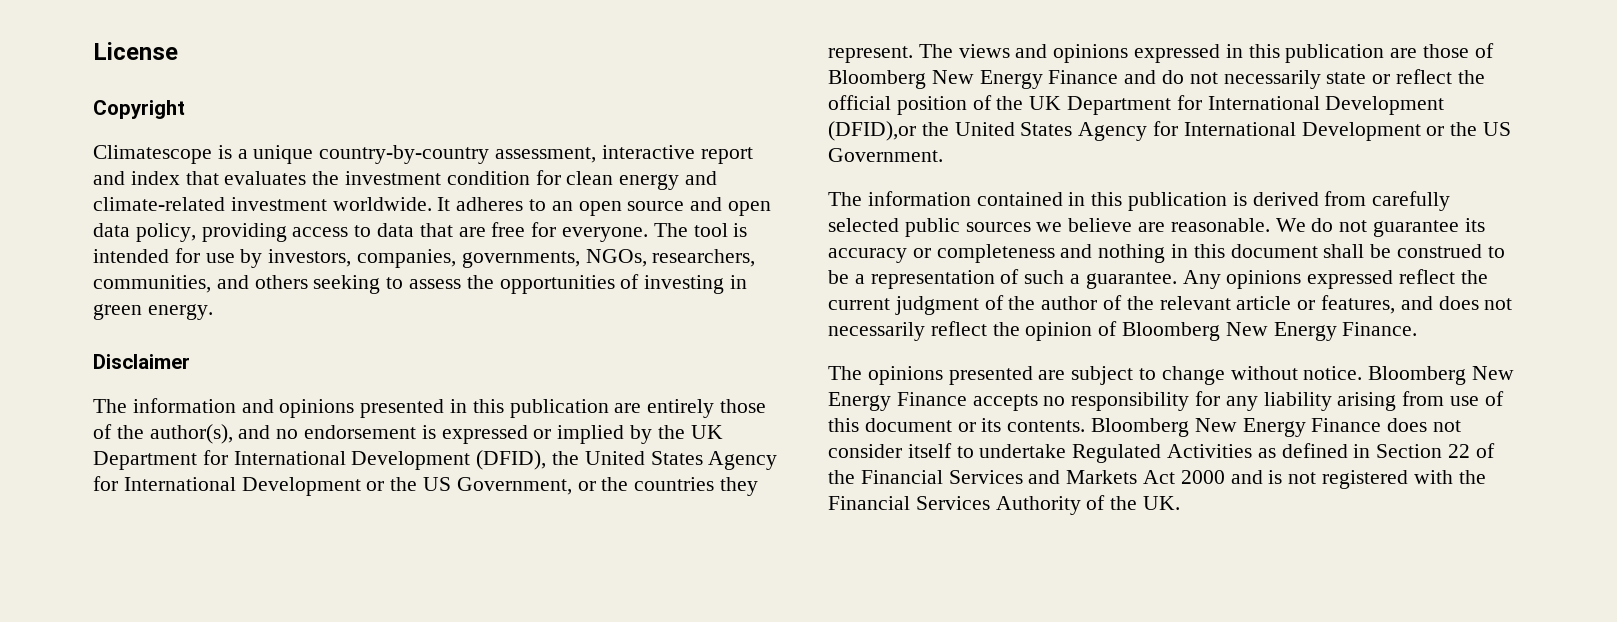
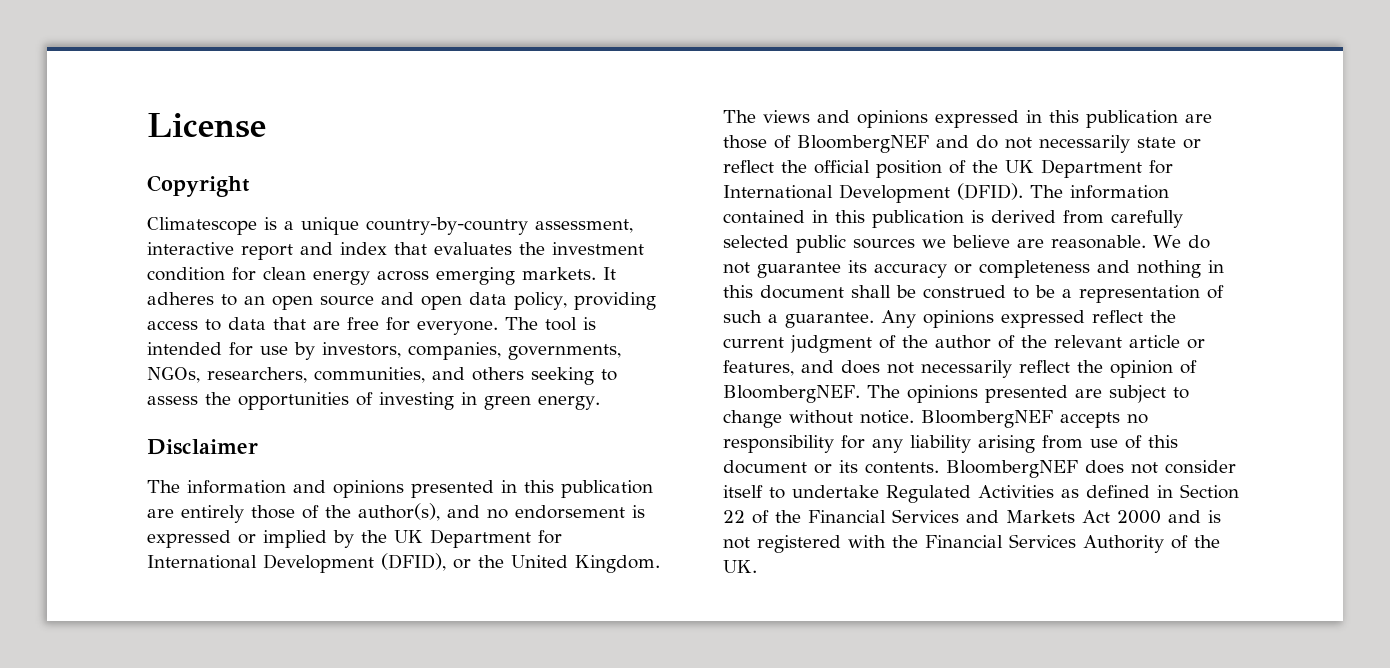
- Climatescope is a unique country-by-country assessment, interactive report and index that evaluates the investment condition for clean energy and climate-related investment worldwide.
+ Climatescope is a unique country-by-country assessment, interactive report and index that evaluates the investment condition for clean energy across emerging markets.
- The information and opinions presented in this publication are entirely those of the author(s), and no endorsement is expressed or implied by the UK Department for International Development (DFID), the United States Agency for International Development or the US Government, or the countries they represent.
+ The information and opinions presented in this publication are entirely those of the author(s), and no endorsement is expressed or implied by the UK Department for International Development (DFID), or the United Kingdom.
- The views and opinions expressed in this publication are those of Bloomberg New Energy Finance and do not necessarily state or reflect the official position of the UK Department for International Development (DFID),or the United States Agency for International Development or the US Government.
- The information contained in this publication is derived from carefully selected public sources we believe are reasonable.
+ The views and opinions expressed in this publication are those of BloombergNEF and do not necessarily state or reflect the official position of the UK Department for International Development (DFID). The information contained in this publication is derived from carefully selected public sources we believe are reasonable.
- Any opinions expressed reflect the current judgment of the author of the relevant article or features, and does not necessarily reflect the opinion of Bloomberg New Energy Finance.
- The opinions presented are subject to change without notice.
+ Any opinions expressed reflect the current judgment of the author of the relevant article or features, and does not necessarily reflect the opinion of BloombergNEF. The opinions presented are subject to change without notice.
- Bloomberg New Energy Finance accepts no responsibility for any liability arising from use of this document or its contents.
+ BloombergNEF accepts no responsibility for any liability arising from use of this document or its contents.
- Bloomberg New Energy Finance does not consider itself to undertake Regulated Activities as defined in Section 22 of the Financial Services and Markets Act 2000 and is not registered with the Financial Services Authority of the UK.
+ BloombergNEF does not consider itself to undertake Regulated Activities as defined in Section 22 of the Financial Services and Markets Act 2000 and is not registered with the Financial Services Authority of the UK.

